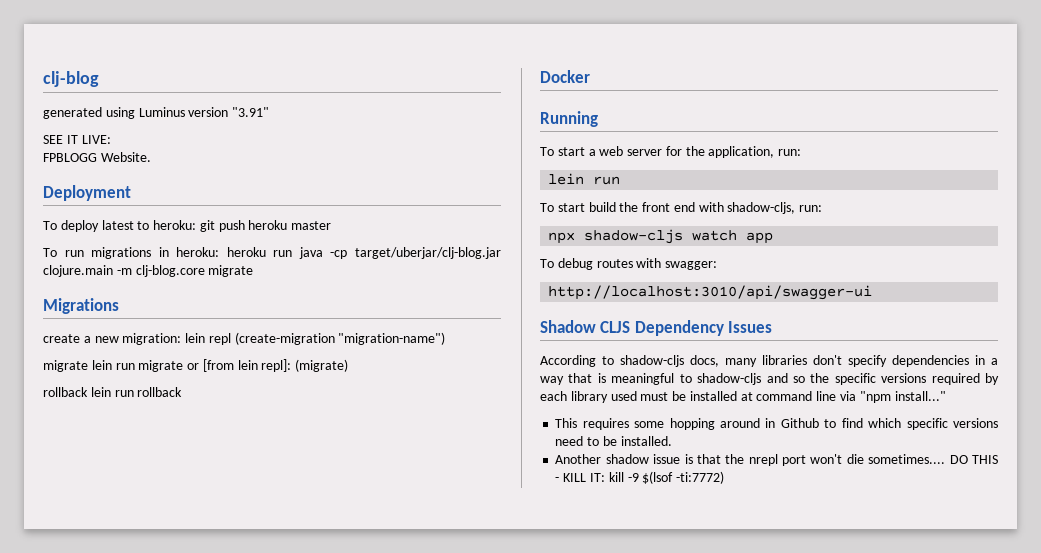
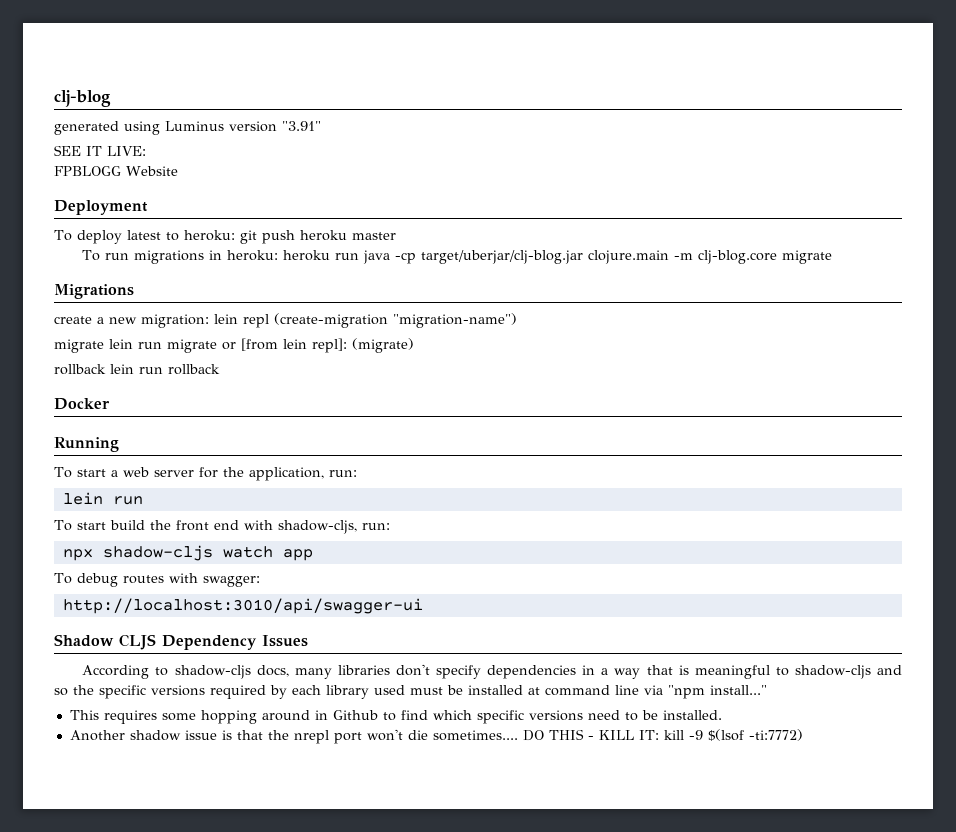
- FPBLOGG Website.
+ FPBLOGG Website

